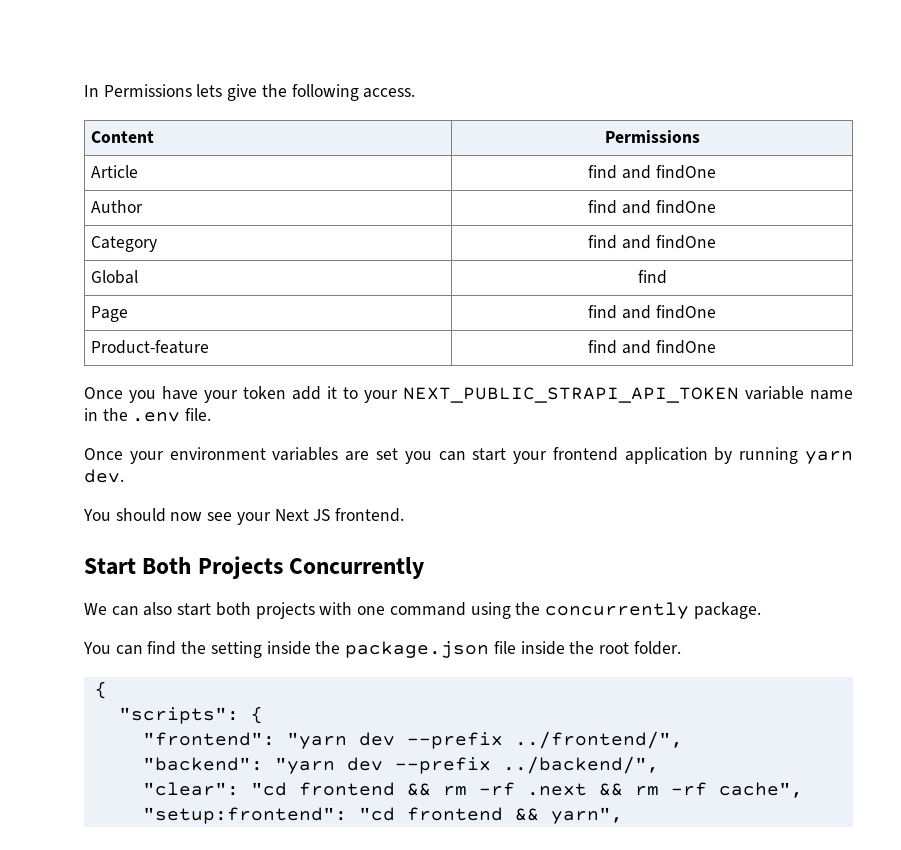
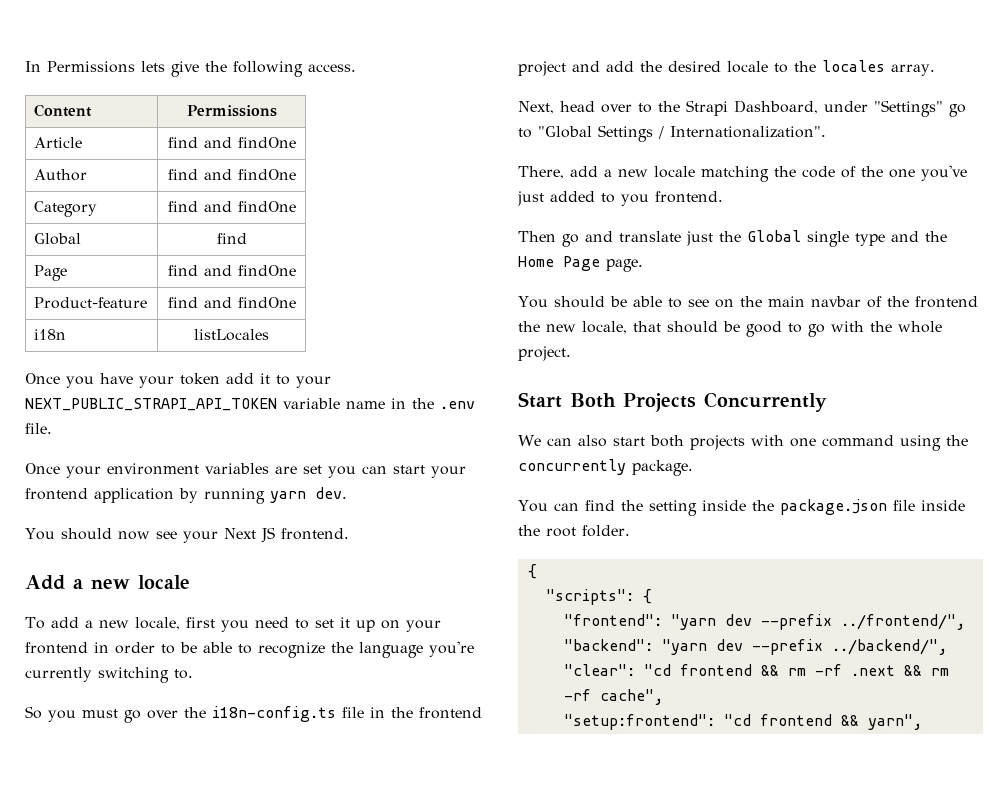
+ i18n | listLocales
+ Add a new locale
+ To add a new locale, first you need to set it up on your frontend in order to be able to recognize the language you're currently switching to.
+ So you must go over the i18n-config.ts file in the frontend project and add the desired locale to the locales array.
+ Next, head over to the Strapi Dashboard, under "Settings" go to "Global Settings / Internationalization".
+ There, add a new locale matching the code of the one you've just added to you frontend.
+ Then go and translate just the Global single type and the Home Page page.
+ You should be able to see on the main navbar of the frontend the new locale, that should be good to go with the whole project.

